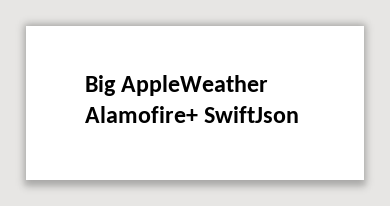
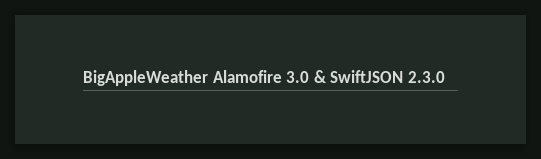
- Big AppleWeather Alamofire+ SwiftJson
+ BigAppleWeather Alamofire 3.0 & SwiftJSON 2.3.0

